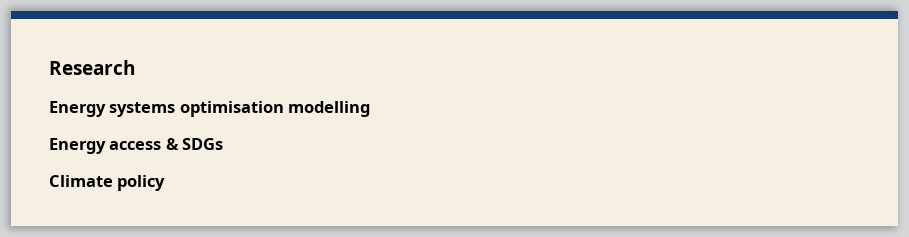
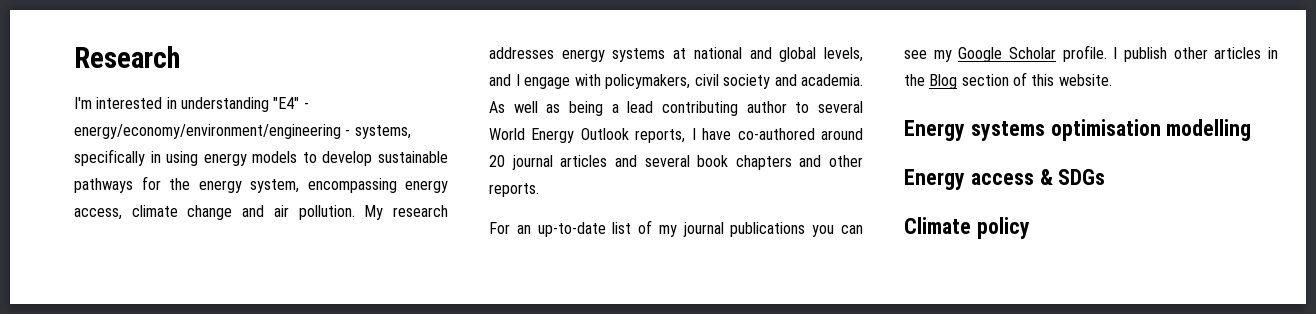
+ I'm interested in understanding "E4" - energy/economy/environment/engineering - systems, specifically in using energy models to develop sustainable pathways for the energy system, encompassing energy access, climate change and air pollution. My research addresses energy systems at national and global levels, and I engage with policymakers, civil society and academia. As well as being a lead contributing author to several World Energy Outlook reports, I have co-authored around 20 journal articles and several book chapters and other reports.
+ For an up-to-date list of my journal publications you can see my Google Scholar profile. I publish other articles in the Blog section of this website.

